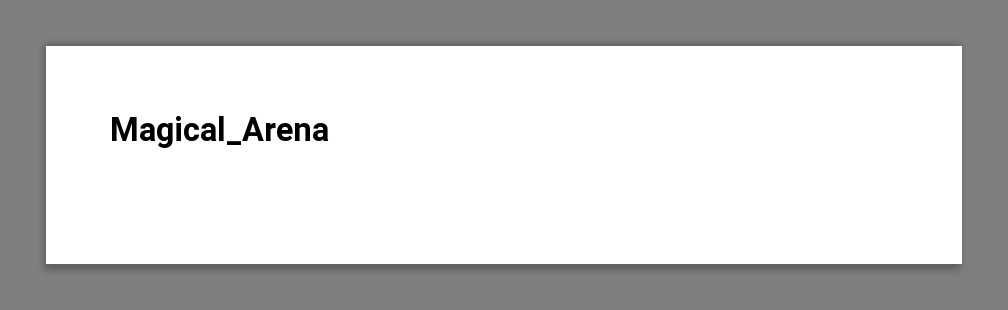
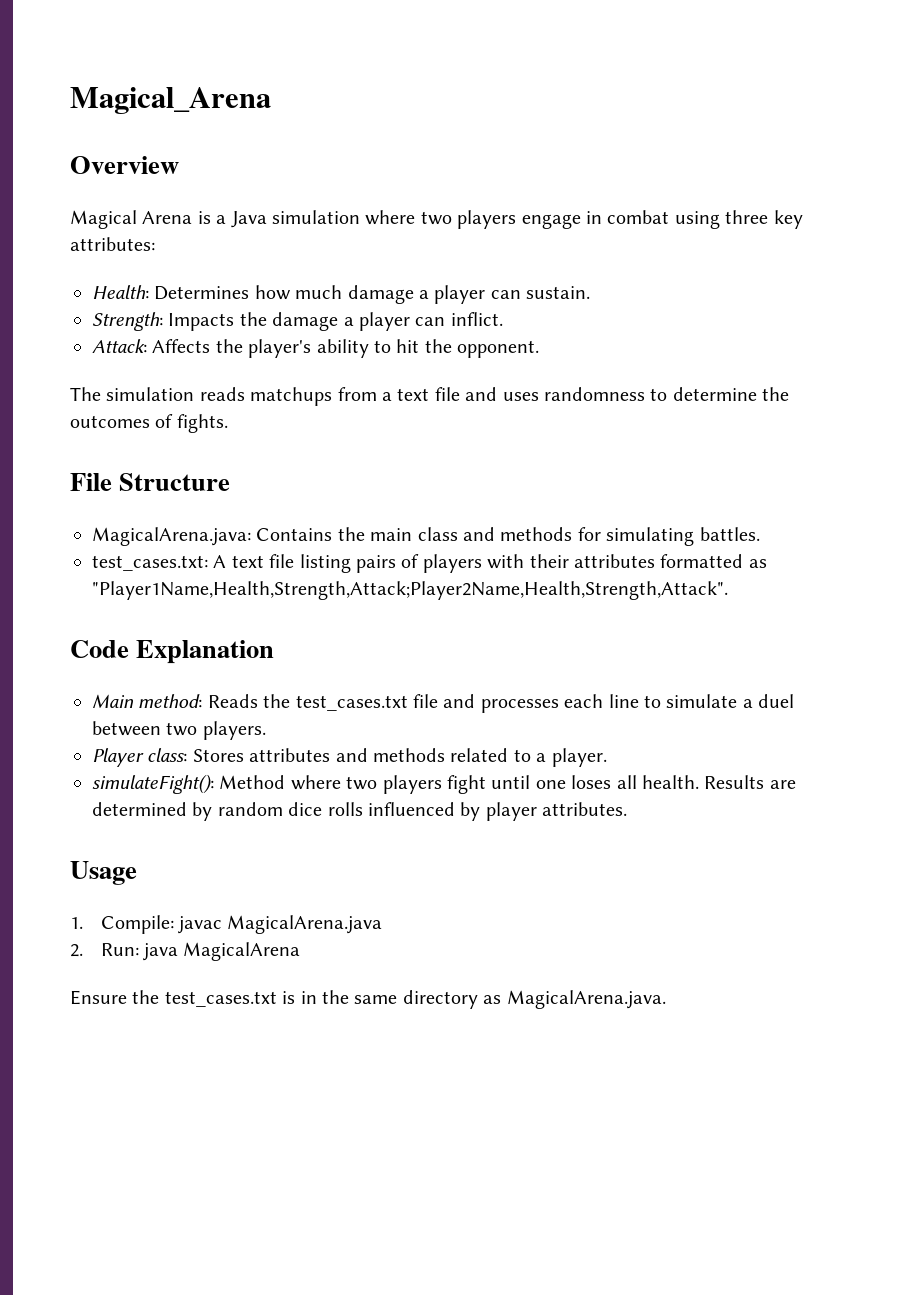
+ Overview
+ Magical Arena is a Java simulation where two players engage in combat using three key attributes:
+ Health: Determines how much damage a player can sustain.
+ Strength: Impacts the damage a player can inflict.
+ Attack: Affects the player's ability to hit the opponent.
+ The simulation reads matchups from a text file and uses randomness to determine the outcomes of fights.
+ File Structure
+ MagicalArena.java: Contains the main class and methods for simulating battles.
+ test_cases.txt: A text file listing pairs of players with their attributes formatted as "Player1Name,Health,Strength,Attack;Player2Name,Health,Strength,Attack".
+ Code Explanation
+ Main method: Reads the test_cases.txt file and processes each line to simulate a duel between two players.
+ Player class: Stores attributes and methods related to a player.
+ simulateFight(): Method where two players fight until one loses all health. Results are determined by random dice rolls influenced by player attributes.
+ Usage
+ 1. Compile: javac MagicalArena.java
+ 2. Run: java MagicalArena
+ Ensure the test_cases.txt is in the same directory as MagicalArena.java.

